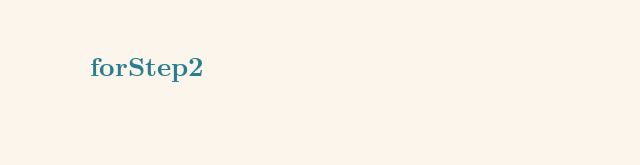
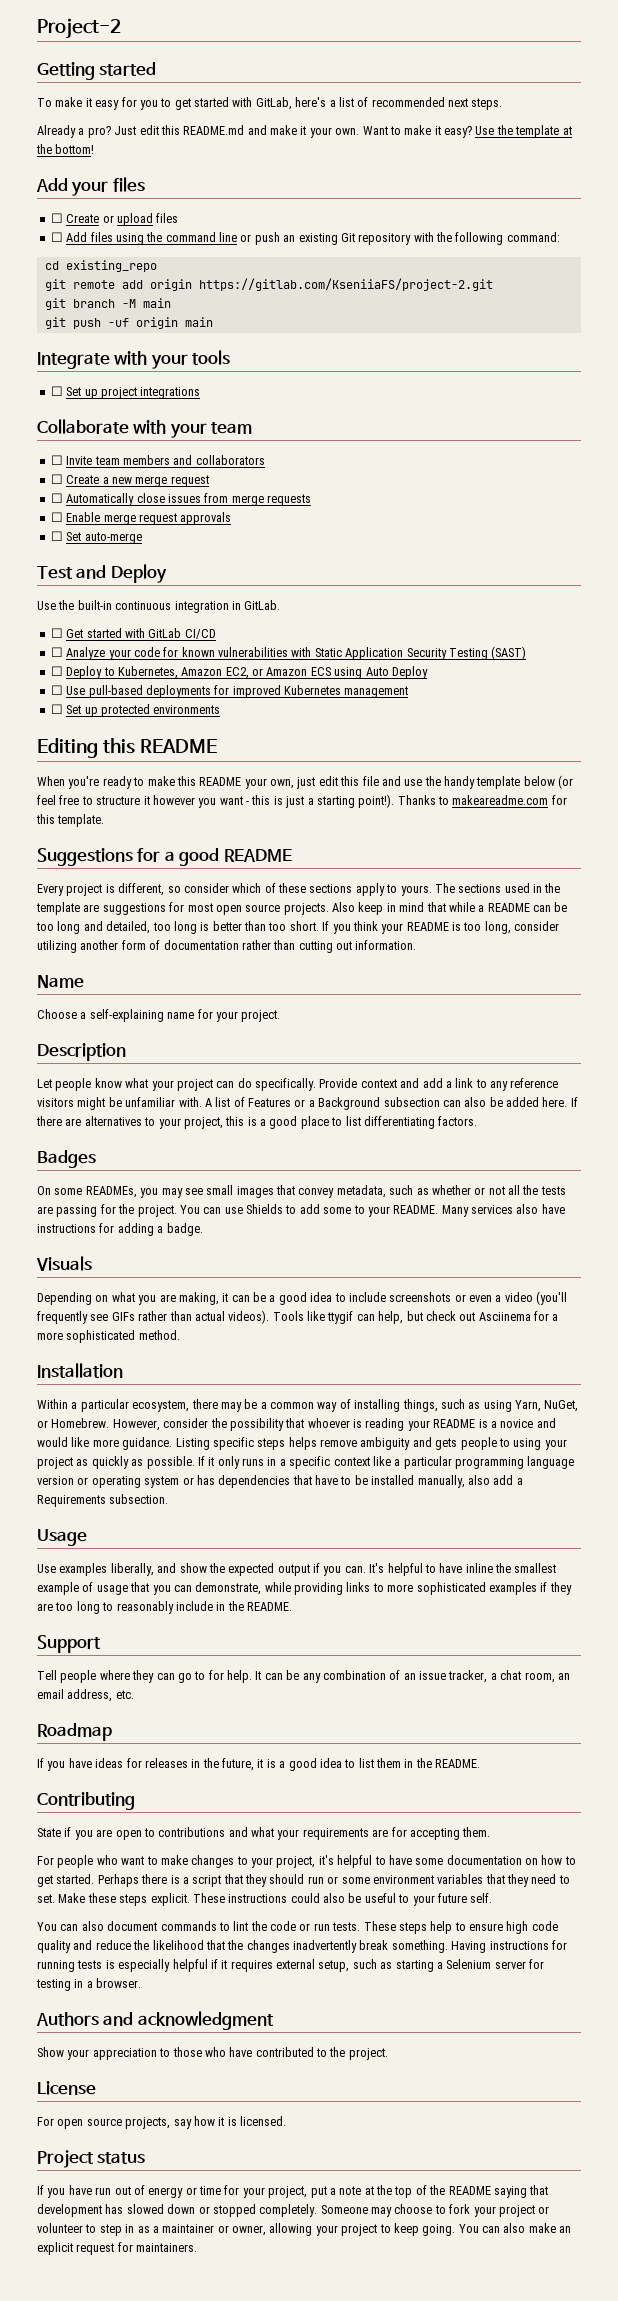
- forStep2
+ Project-2
+ Getting started
+ To make it easy for you to get started with GitLab, here's a list of recommended next steps.
+ Already a pro? Just edit this README.md and make it your own. Want to make it easy? Use the template at the bottom!
+ Add your files
+ ☐ Create or upload files
+ ☐ Add files using the command line or push an existing Git repository with the following command:
+ cd existing_repo
+ git remote add origin https://gitlab.com/KseniiaFS/project-2.git
+ git branch -M main
+ git push -uf origin main
+ Integrate with your tools
+ ☐ Set up project integrations
+ Collaborate with your team
+ ☐ Invite team members and collaborators
+ ☐ Create a new merge request
+ ☐ Automatically close issues from merge requests
+ ☐ Enable merge request approvals
+ ☐ Set auto-merge
+ Test and Deploy
+ Use the built-in continuous integration in GitLab.
+ ☐ Get started with GitLab CI/CD
+ ☐ Analyze your code for known vulnerabilities with Static Application Security Testing (SAST)
+ ☐ Deploy to Kubernetes, Amazon EC2, or Amazon ECS using Auto Deploy
+ ☐ Use pull-based deployments for improved Kubernetes management
+ ☐ Set up protected environments
+ Editing this README
+ When you're ready to make this README your own, just edit this file and use the handy template below (or feel free to structure it however you want - this is just a starting point!). Thanks to makeareadme.com for this template.
+ Suggestions for a good README
+ Every project is different, so consider which of these sections apply to yours. The sections used in the template are suggestions for most open source projects. Also keep in mind that while a README can be too long and detailed, too long is better than too short. If you think your README is too long, consider utilizing another form of documentation rather than cutting out information.
+ Name
+ Choose a self-explaining name for your project.
+ Description
+ Let people know what your project can do specifically. Provide context and add a link to any reference visitors might be unfamiliar with. A list of Features or a Background subsection can also be added here. If there are alternatives to your project, this is a good place to list differentiating factors.
+ Badges
+ On some READMEs, you may see small images that convey metadata, such as whether or not all the tests are passing for the project. You can use Shields to add some to your README. Many services also have instructions for adding a badge.
+ Visuals
+ Depending on what you are making, it can be a good idea to include screenshots or even a video (you'll frequently see GIFs rather than actual videos). Tools like ttygif can help, but check out Asciinema for a more sophisticated method.
+ Installation
+ Within a particular ecosystem, there may be a common way of installing things, such as using Yarn, NuGet, or Homebrew. However, consider the possibility that whoever is reading your README is a novice and would like more guidance. Listing specific steps helps remove ambiguity and gets people to using your project as quickly as possible. If it only runs in a specific context like a particular programming language version or operating system or has dependencies that have to be installed manually, also add a Requirements subsection.
+ Usage
+ Use examples liberally, and show the expected output if you can. It's helpful to have inline the smallest example of usage that you can demonstrate, while providing links to more sophisticated examples if they are too long to reasonably include in the README.
+ Support
+ Tell people where they can go to for help. It can be any combination of an issue tracker, a chat room, an email address, etc.
+ Roadmap
+ If you have ideas for releases in the future, it is a good idea to list them in the README.
+ Contributing
+ State if you are open to contributions and what your requirements are for accepting them.
+ For people who want to make changes to your project, it's helpful to have some documentation on how to get started. Perhaps there is a script that they should run or some environment variables that they need to set. Make these steps explicit. These instructions could also be useful to your future self.
+ You can also document commands to lint the code or run tests. These steps help to ensure high code quality and reduce the likelihood that the changes inadvertently break something. Having instructions for running tests is especially helpful if it requires external setup, such as starting a Selenium server for testing in a browser.
+ Authors and acknowledgment
+ Show your appreciation to those who have contributed to the project.
+ License
+ For open source projects, say how it is licensed.
+ Project status
+ If you have run out of energy or time for your project, put a note at the top of the README saying that development has slowed down or stopped completely. Someone may choose to fork your project or volunteer to step in as a maintainer or owner, allowing your project to keep going. You can also make an explicit request for maintainers.

